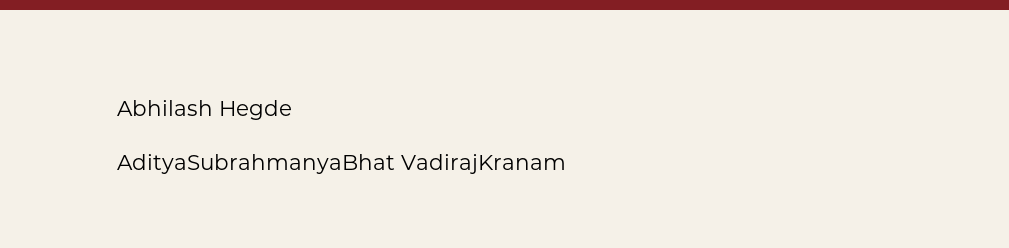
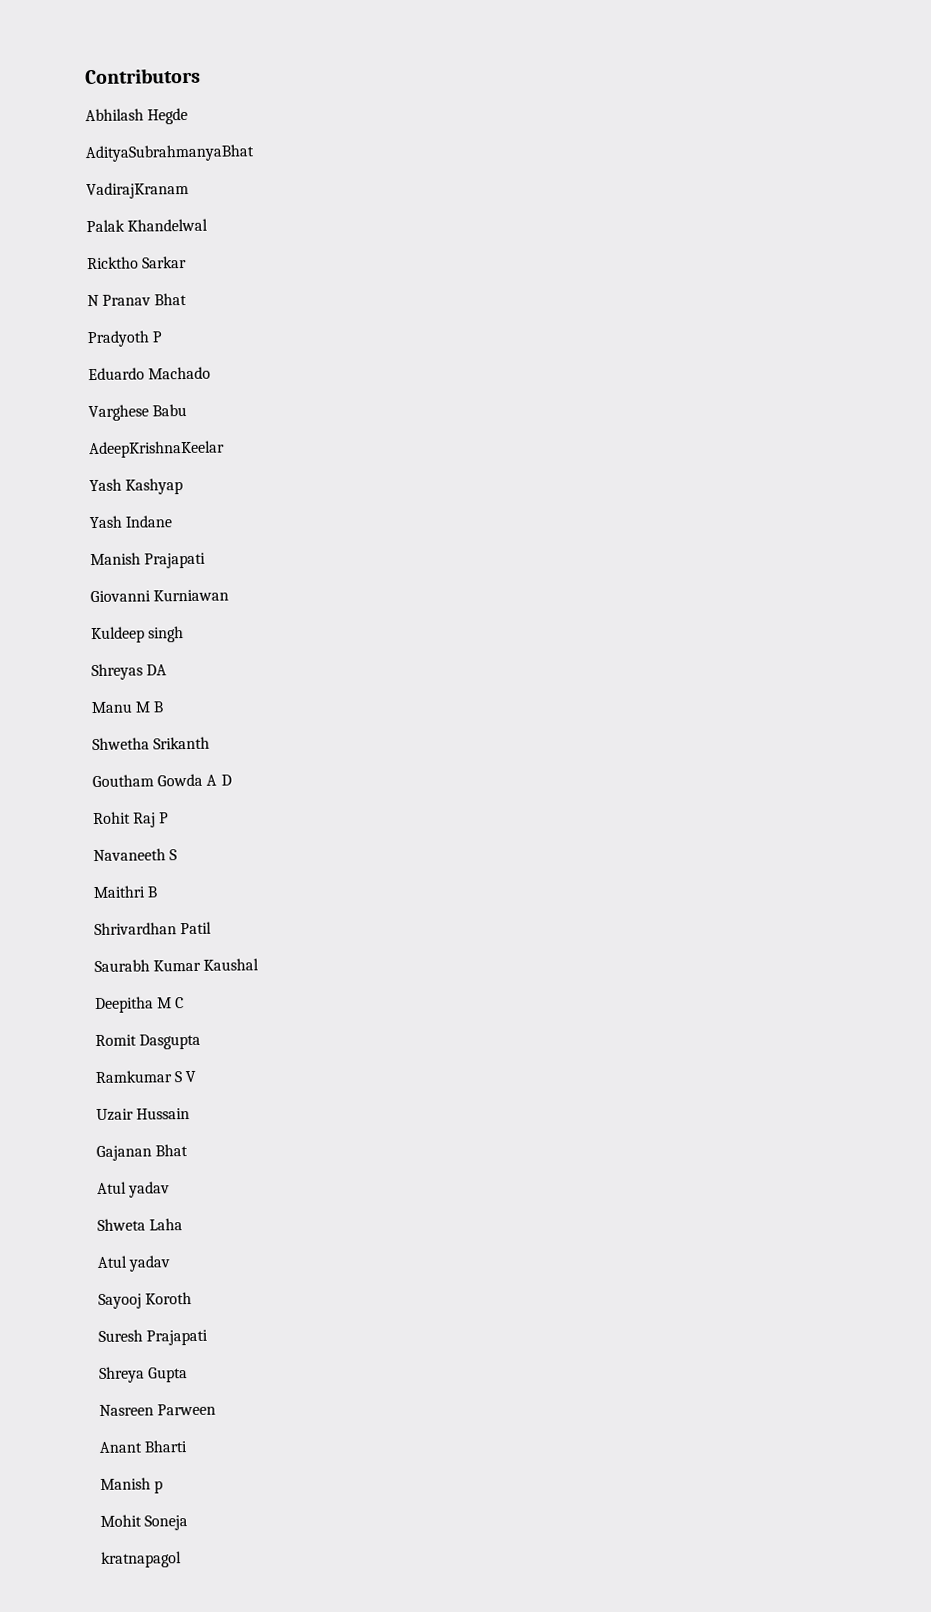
+ Contributors
- AdityaSubrahmanyaBhat VadirajKranam
+ AdityaSubrahmanyaBhat
+ VadirajKranam
+ Palak Khandelwal
+ Ricktho Sarkar
+ N Pranav Bhat
+ Pradyoth P
+ Eduardo Machado
+ Varghese Babu
+ AdeepKrishnaKeelar
+ Yash Kashyap
+ Yash Indane
+ Manish Prajapati
+ Giovanni Kurniawan
+ Kuldeep singh
+ Shreyas DA
+ Manu M B
+ Shwetha Srikanth
+ Goutham Gowda A D
+ Rohit Raj P
+ Navaneeth S
+ Maithri B
+ Shrivardhan Patil
+ Saurabh Kumar Kaushal
+ Deepitha M C
+ Romit Dasgupta
+ Ramkumar S V
+ Uzair Hussain
+ Gajanan Bhat
+ Atul yadav
+ Shweta Laha
+ Atul yadav
+ Sayooj Koroth
+ Suresh Prajapati
+ Shreya Gupta
+ Nasreen Parween
+ Anant Bharti
+ Manish p
+ Mohit Soneja
+ kratnapagol

